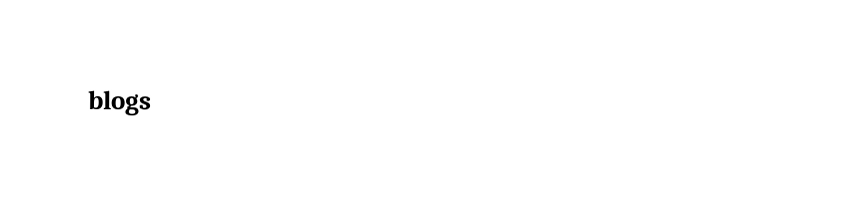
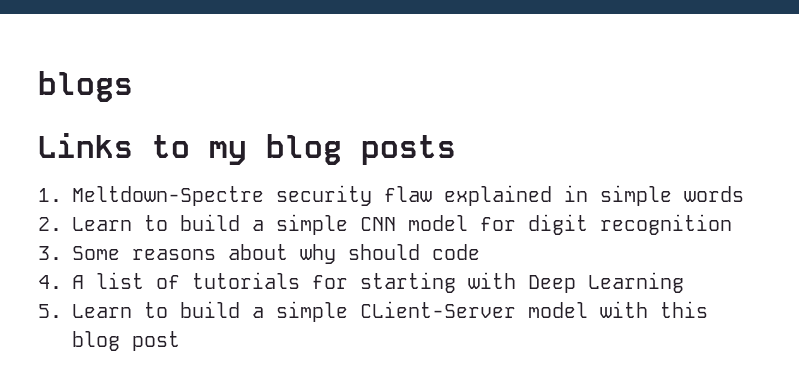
+ Links to my blog posts
+ 1. Meltdown-Spectre security flaw explained in simple words
+ 2. Learn to build a simple CNN model for digit recognition
+ 3. Some reasons about why should code
+ 4. A list of tutorials for starting with Deep Learning
+ 5. Learn to build a simple CLient-Server model with this blog post

